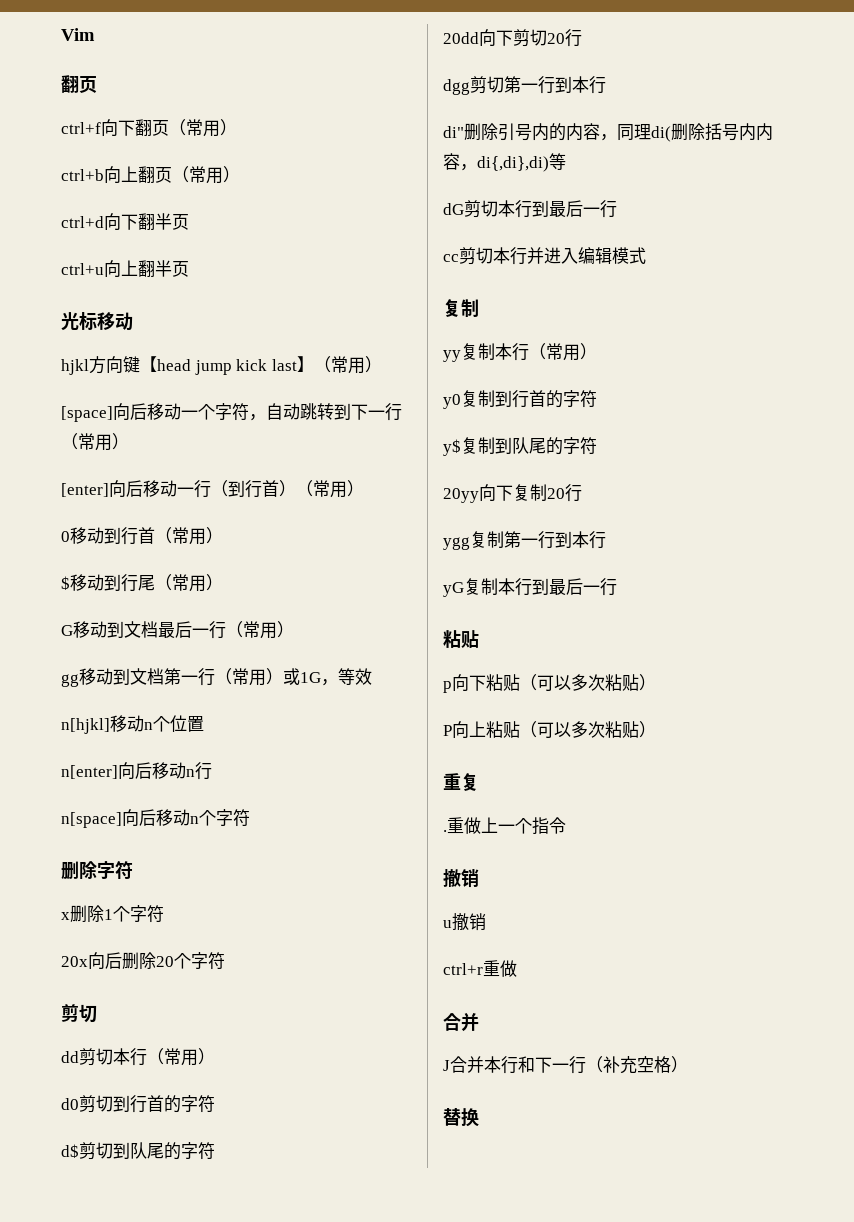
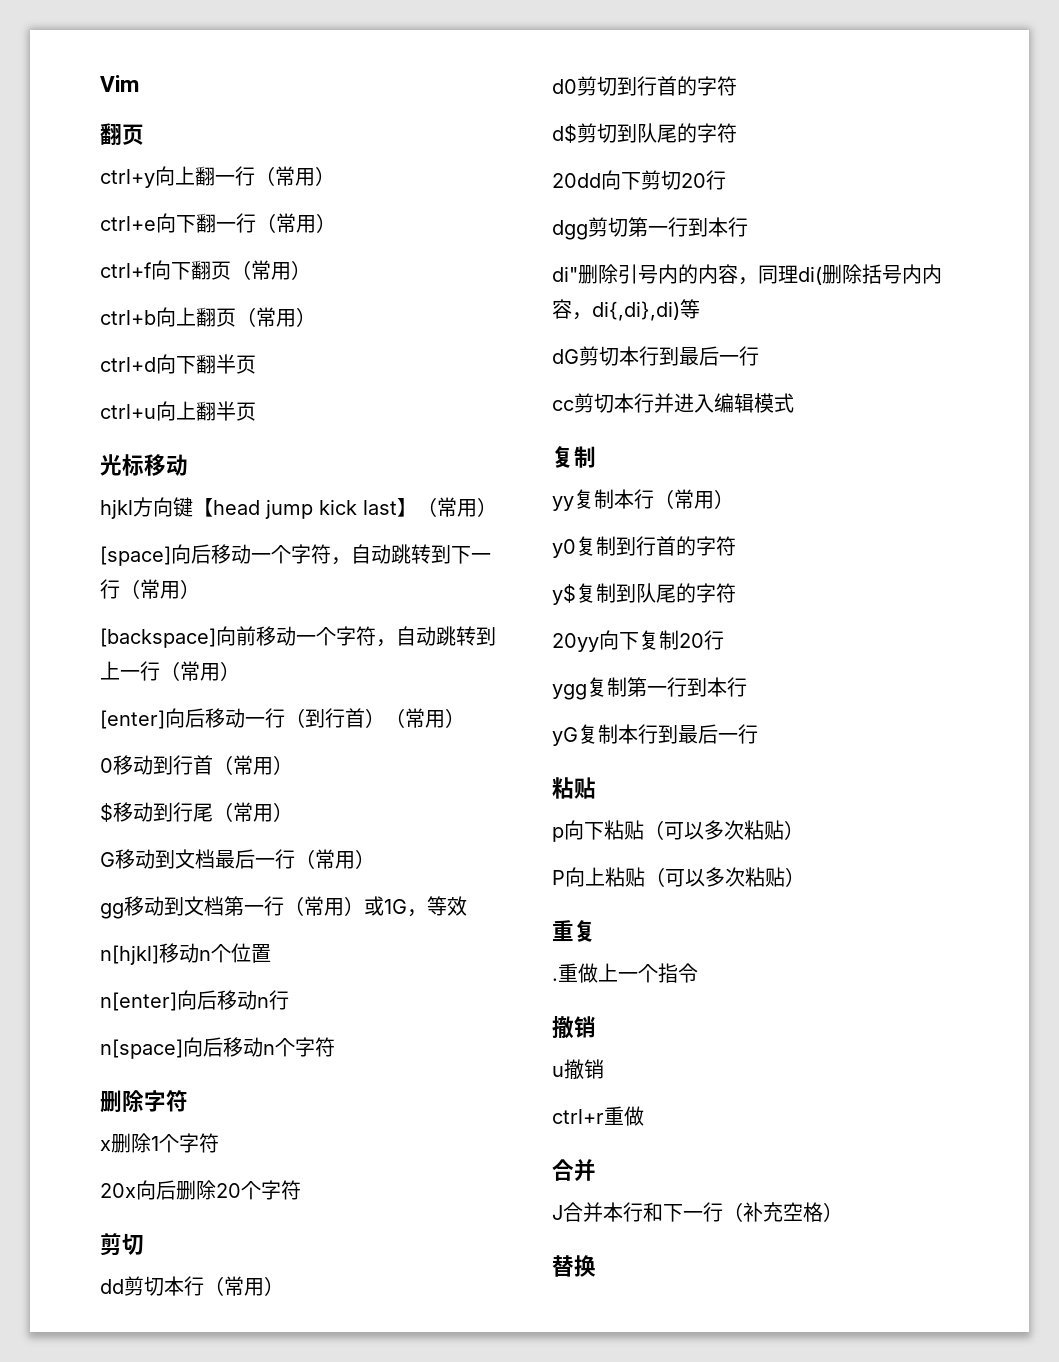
+ ctrl+y向上翻一行（常用）
+ ctrl+e向下翻一行（常用）
+ [backspace]向前移动一个字符，自动跳转到上一行（常用）

